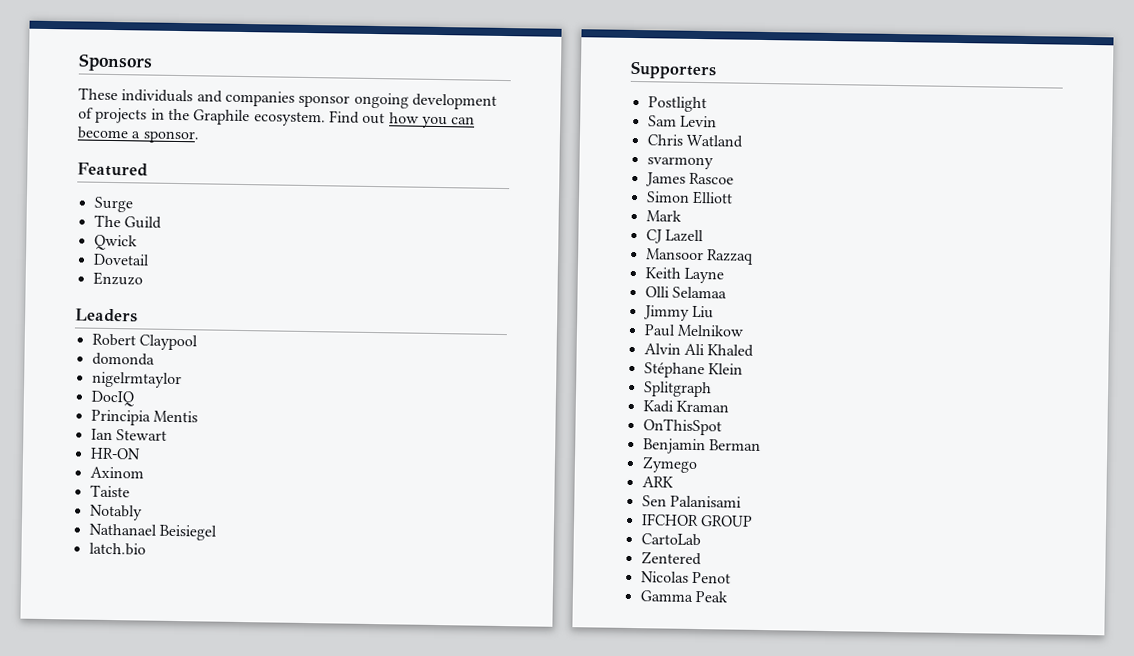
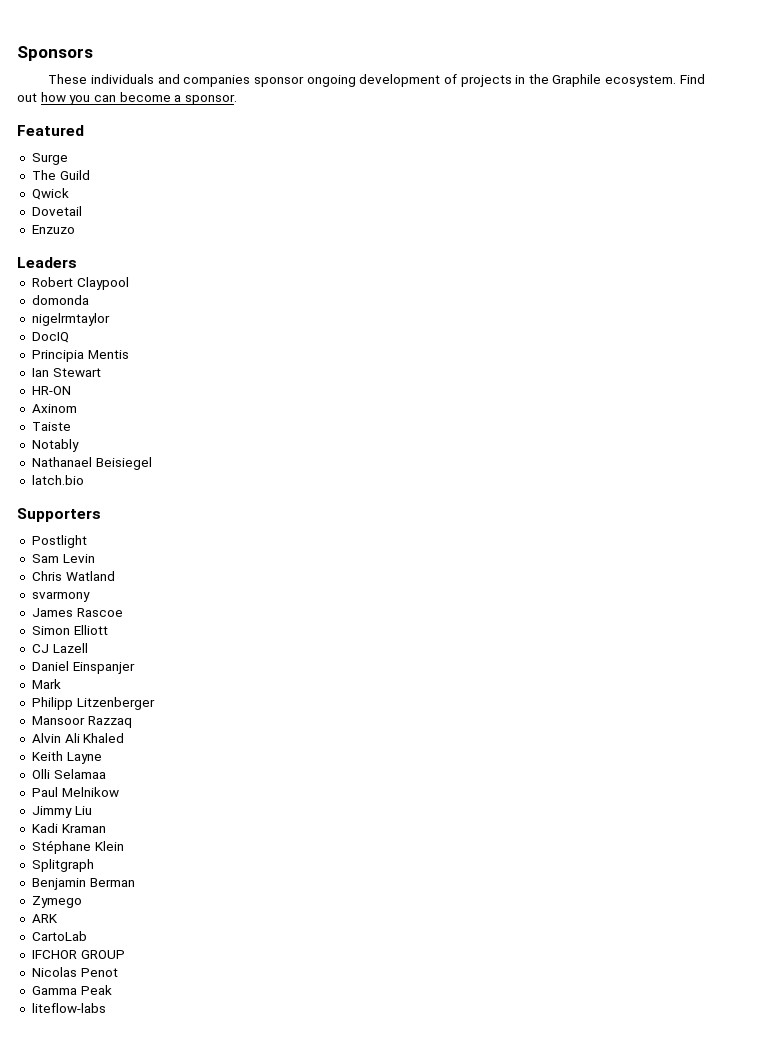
- Mark
+ Daniel Einspanjer
+ Mark
+ Philipp Litzenberger
+ Alvin Ali Khaled
+ Paul Melnikow
- Paul Melnikow
- Alvin Ali Khaled
+ Kadi Kraman
- Kadi Kraman
- OnThisSpot
- Sen Palanisami
+ CartoLab
- CartoLab
- Zentered
+ liteflow-labs

